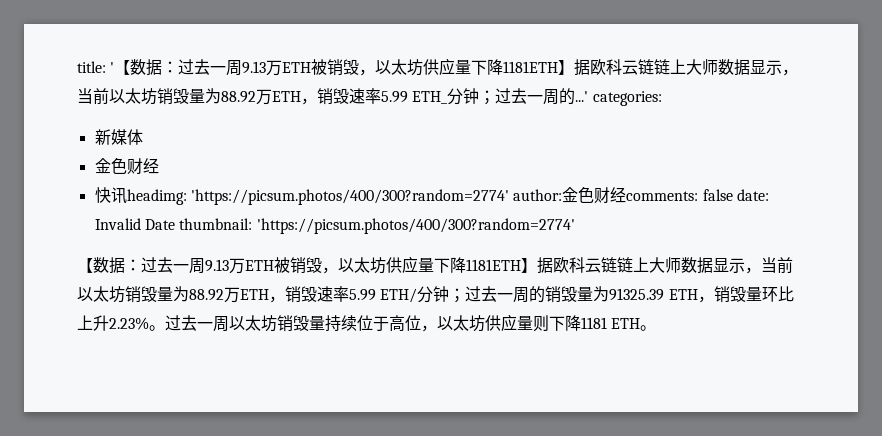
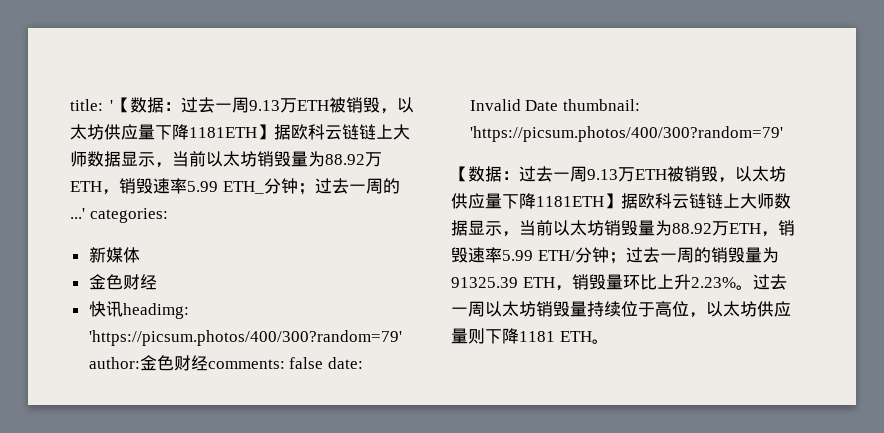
- 快讯headimg: 'https://picsum.photos/400/300?random=2774' author:金色财经comments: false date: Invalid Date thumbnail: 'https://picsum.photos/400/300?random=2774'
+ 快讯headimg: 'https://picsum.photos/400/300?random=79' author:金色财经comments: false date: Invalid Date thumbnail: 'https://picsum.photos/400/300?random=79'

